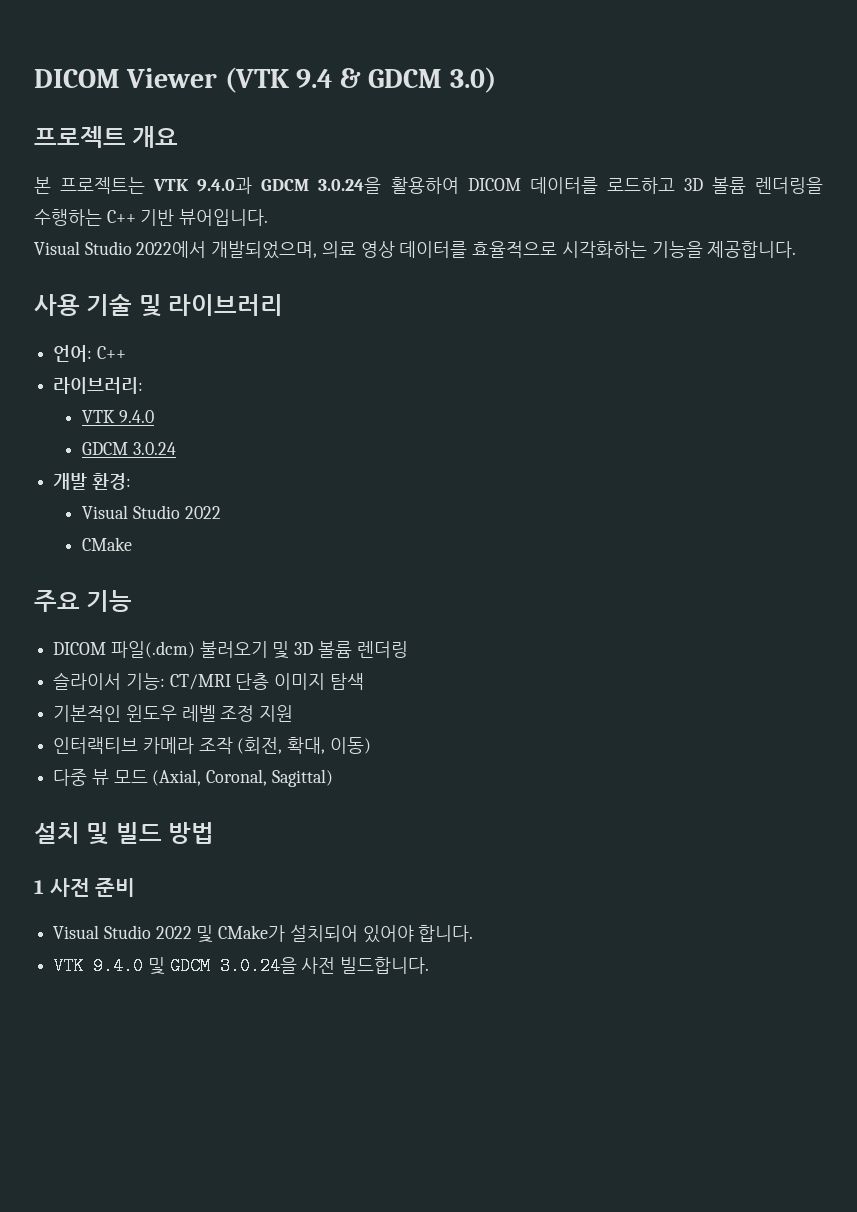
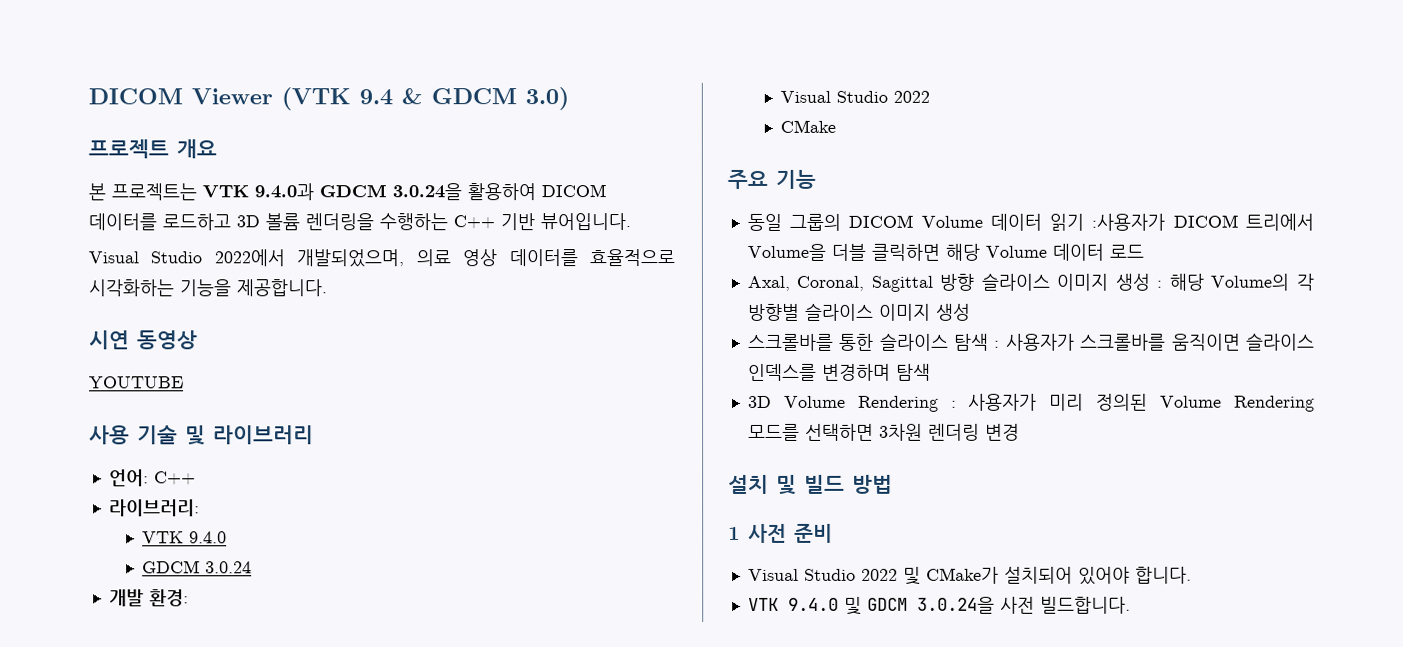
+ 시연 동영상
+ YOUTUBE
- DICOM 파일(.dcm) 불러오기 및 3D 볼륨 렌더링
- 슬라이서 기능: CT/MRI 단층 이미지 탐색
- 기본적인 윈도우 레벨 조정 지원
- 인터랙티브 카메라 조작 (회전, 확대, 이동)
- 다중 뷰 모드 (Axial, Coronal, Sagittal)
+ 동일 그룹의 DICOM Volume 데이터 읽기 :사용자가 DICOM 트리에서 Volume을 더블 클릭하면 해당 Volume 데이터 로드
+ Axal, Coronal, Sagittal 방향 슬라이스 이미지 생성 : 해당 Volume의 각 방향별 슬라이스 이미지 생성
+ 스크롤바를 통한 슬라이스 탐색 : 사용자가 스크롤바를 움직이면 슬라이스 인덱스를 변경하며 탐색
+ 3D Volume Rendering : 사용자가 미리 정의된 Volume Rendering 모드를 선택하면 3차원 렌더링 변경

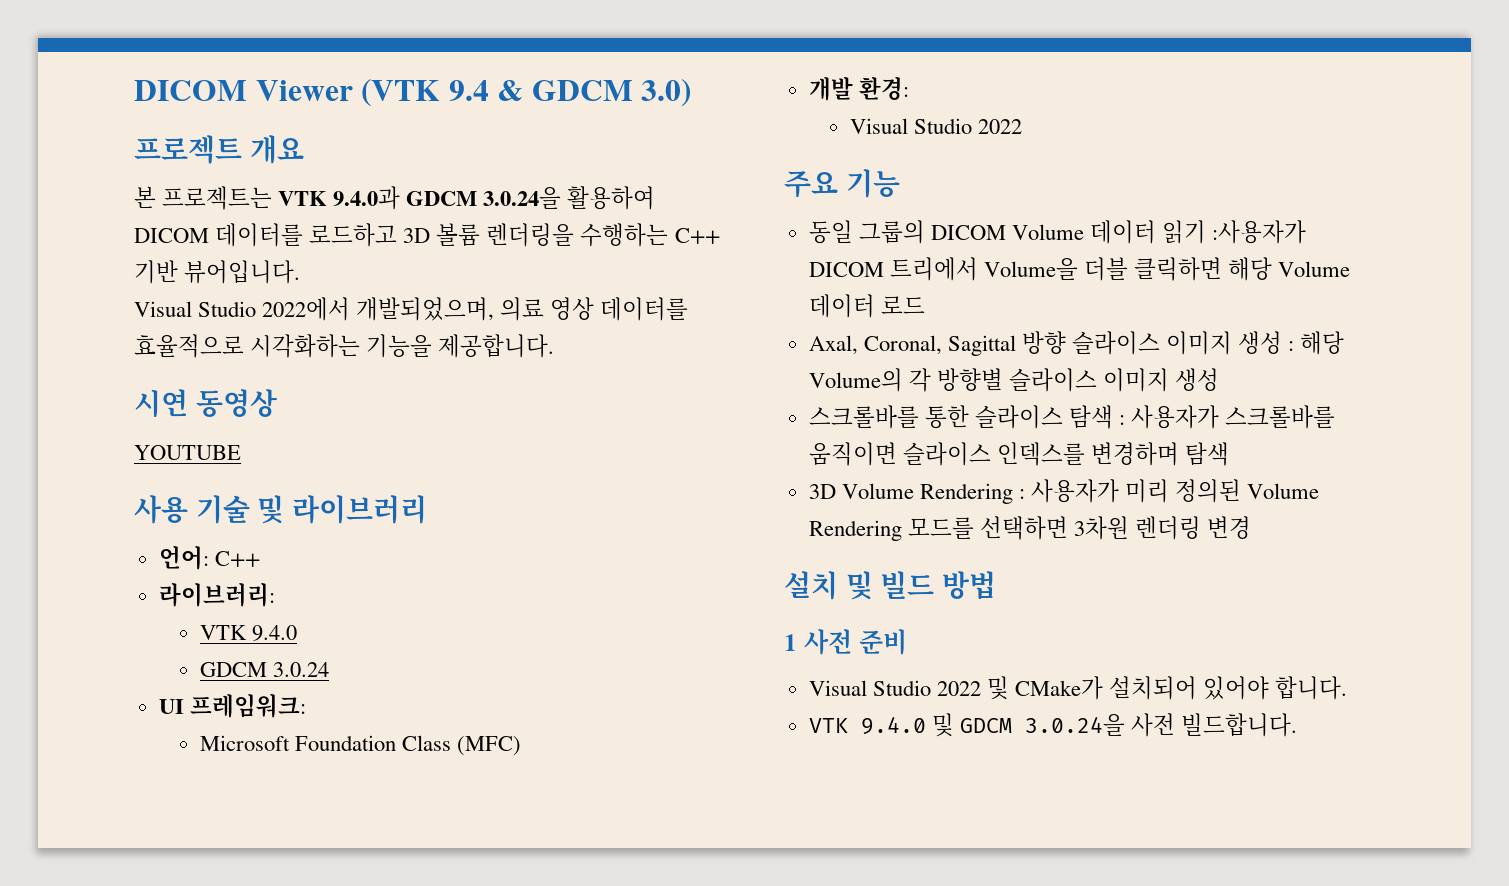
+ UI 프레임워크:
+ Microsoft Foundation Class (MFC)
- CMake

